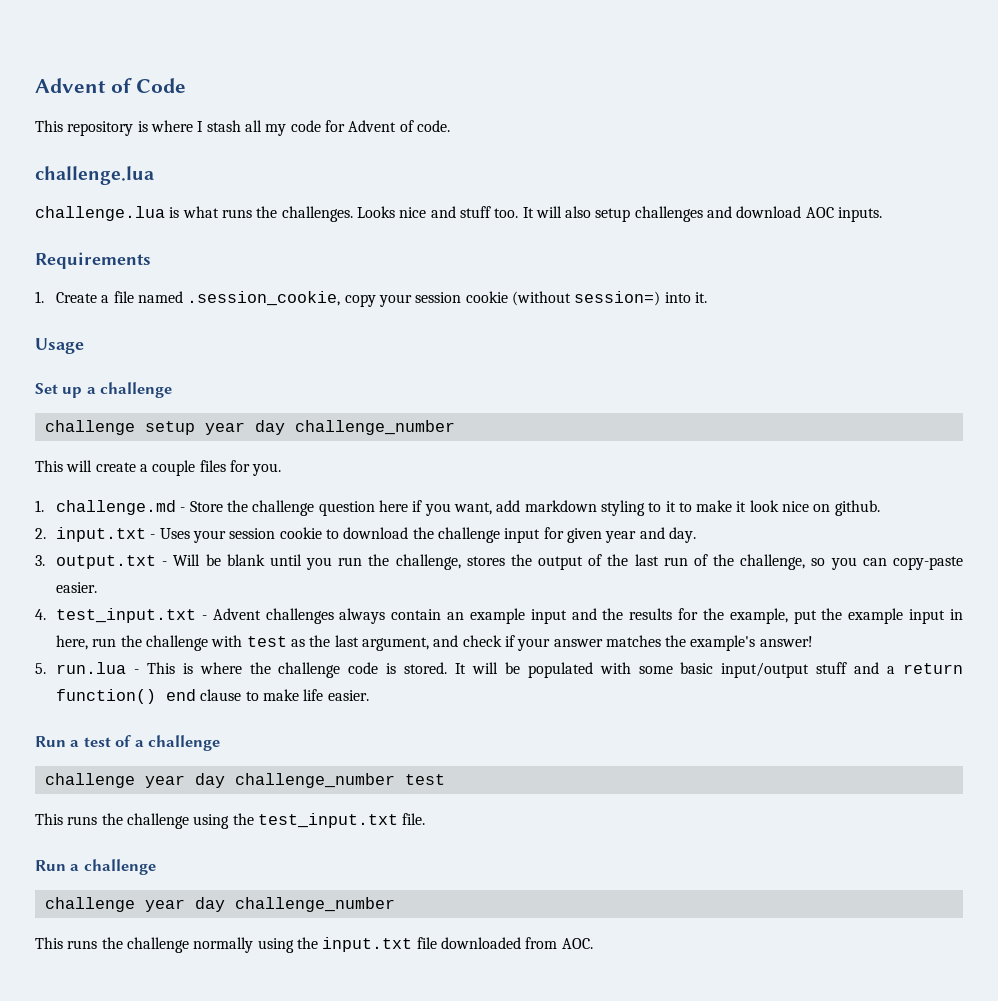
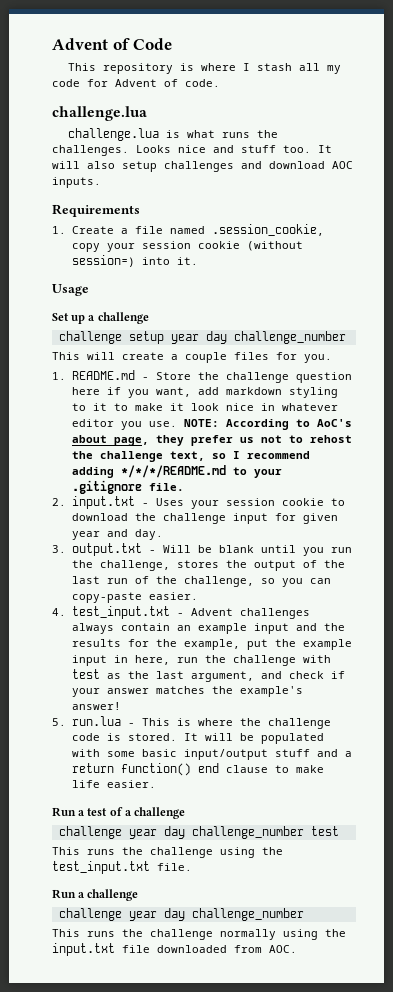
- 1. challenge.md - Store the challenge question here if you want, add markdown styling to it to make it look nice on github.
+ 1. README.md - Store the challenge question here if you want, add markdown styling to it to make it look nice in whatever editor you use. NOTE: According to AoC's about page, they prefer us not to rehost the challenge text, so I recommend adding */*/*/README.md to your .gitignore file.

